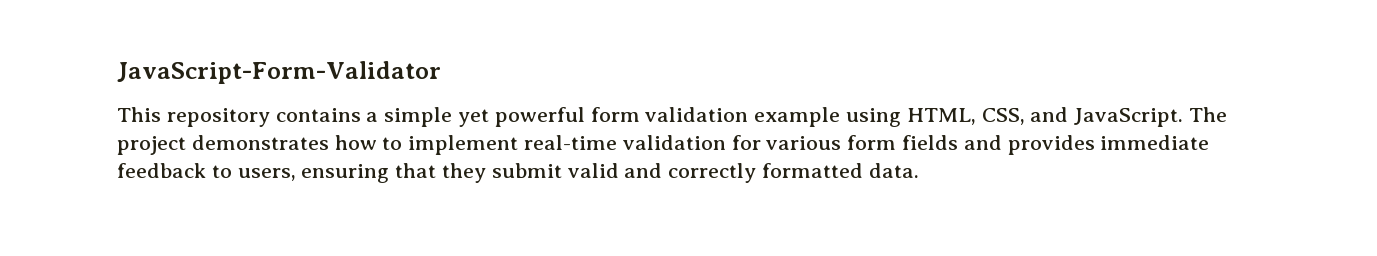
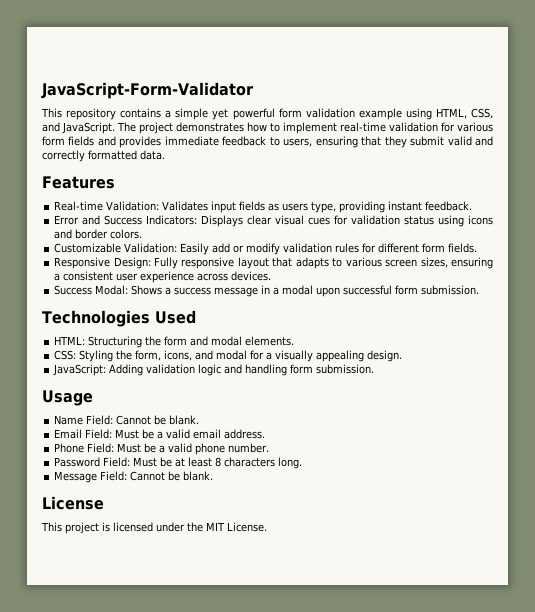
+ Features
+ Real-time Validation: Validates input fields as users type, providing instant feedback.
+ Error and Success Indicators: Displays clear visual cues for validation status using icons and border colors.
+ Customizable Validation: Easily add or modify validation rules for different form fields.
+ Responsive Design: Fully responsive layout that adapts to various screen sizes, ensuring a consistent user experience across devices.
+ Success Modal: Shows a success message in a modal upon successful form submission.
+ Technologies Used
+ HTML: Structuring the form and modal elements.
+ CSS: Styling the form, icons, and modal for a visually appealing design.
+ JavaScript: Adding validation logic and handling form submission.
+ Usage
+ Name Field: Cannot be blank.
+ Email Field: Must be a valid email address.
+ Phone Field: Must be a valid phone number.
+ Password Field: Must be at least 8 characters long.
+ Message Field: Cannot be blank.
+ License
+ This project is licensed under the MIT License.

